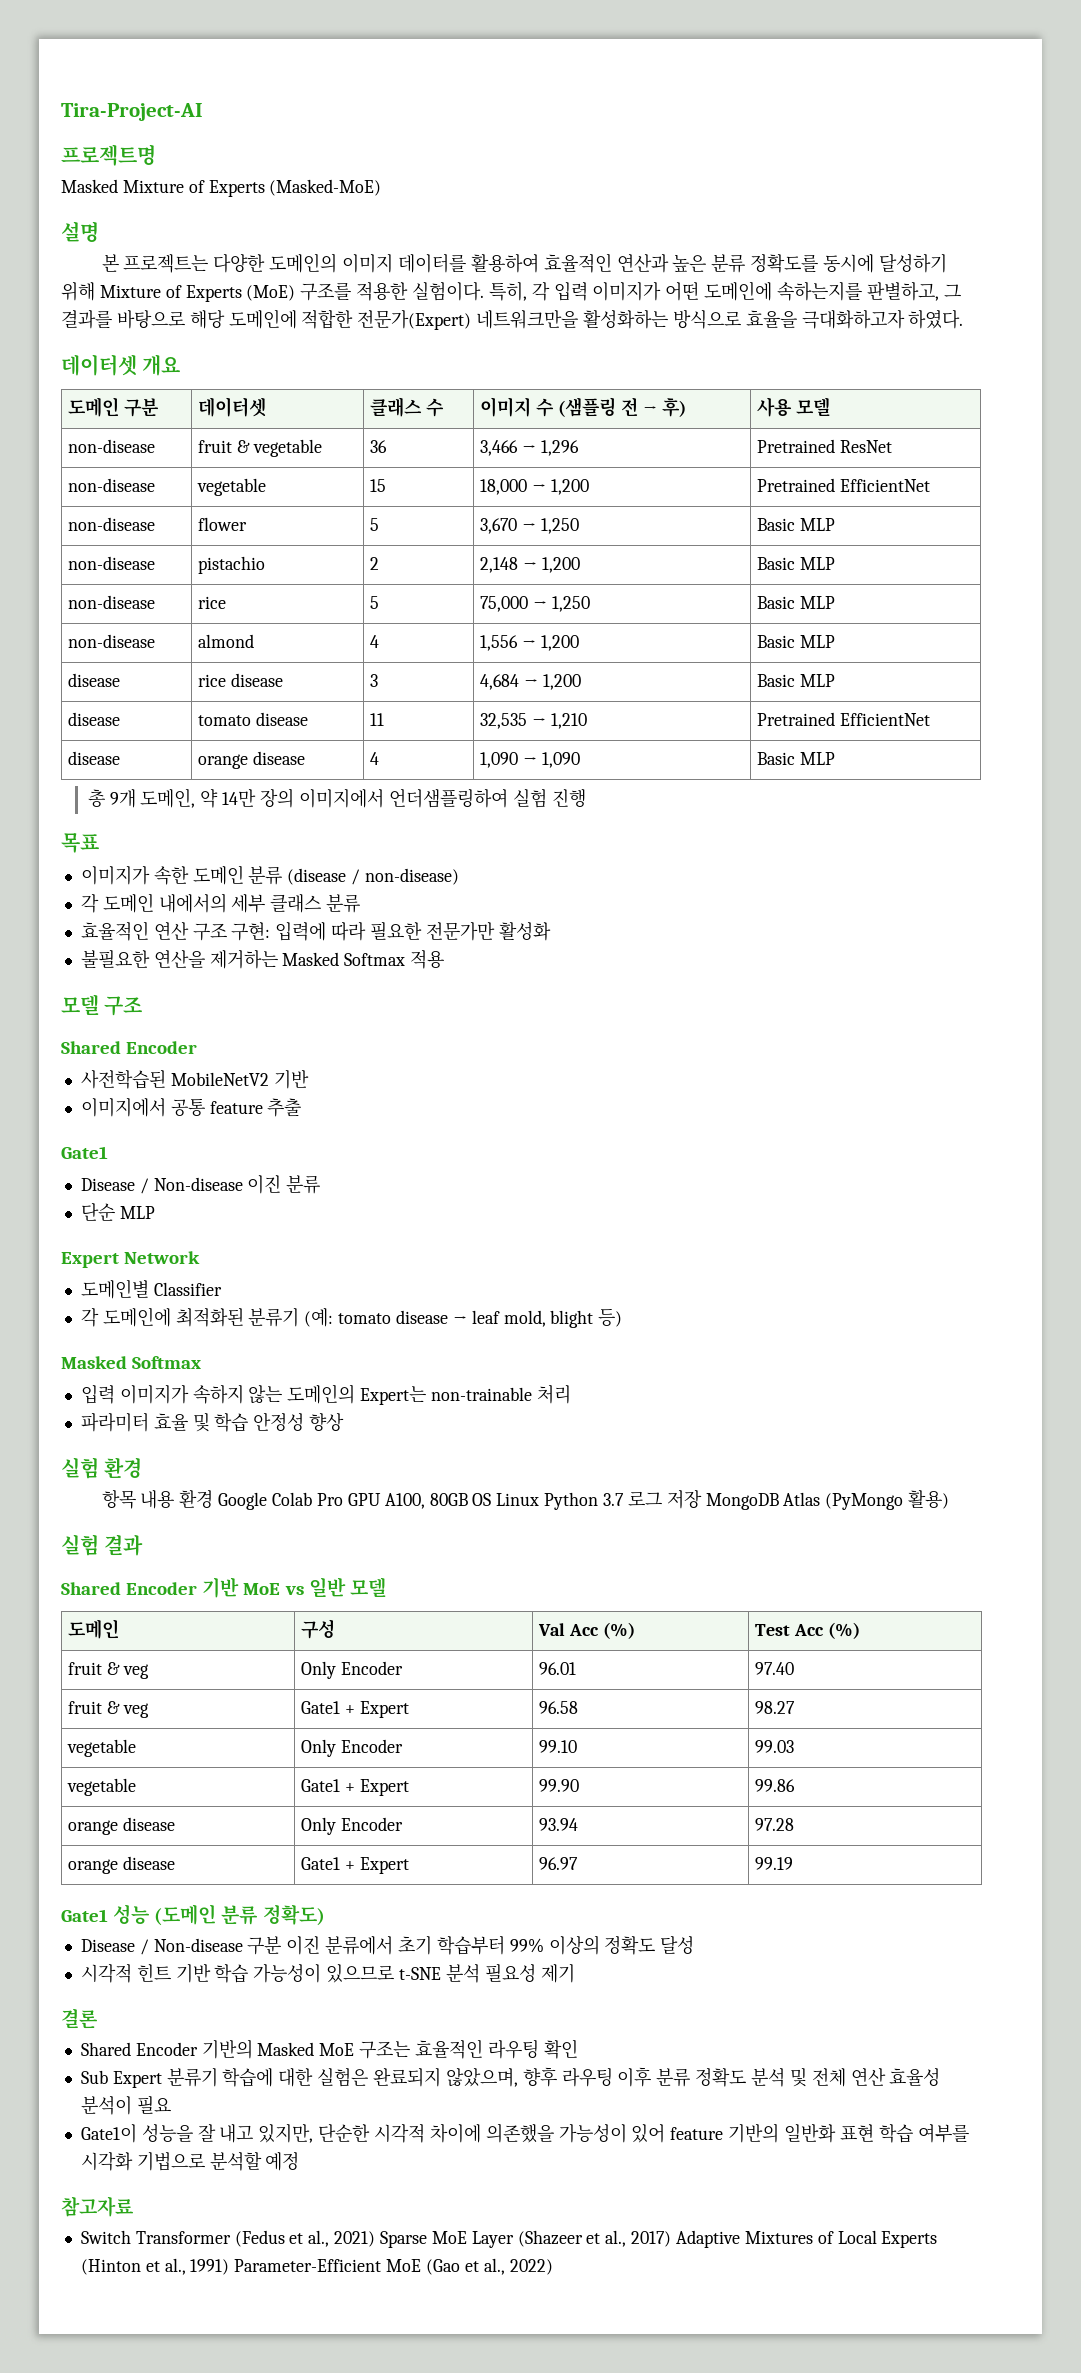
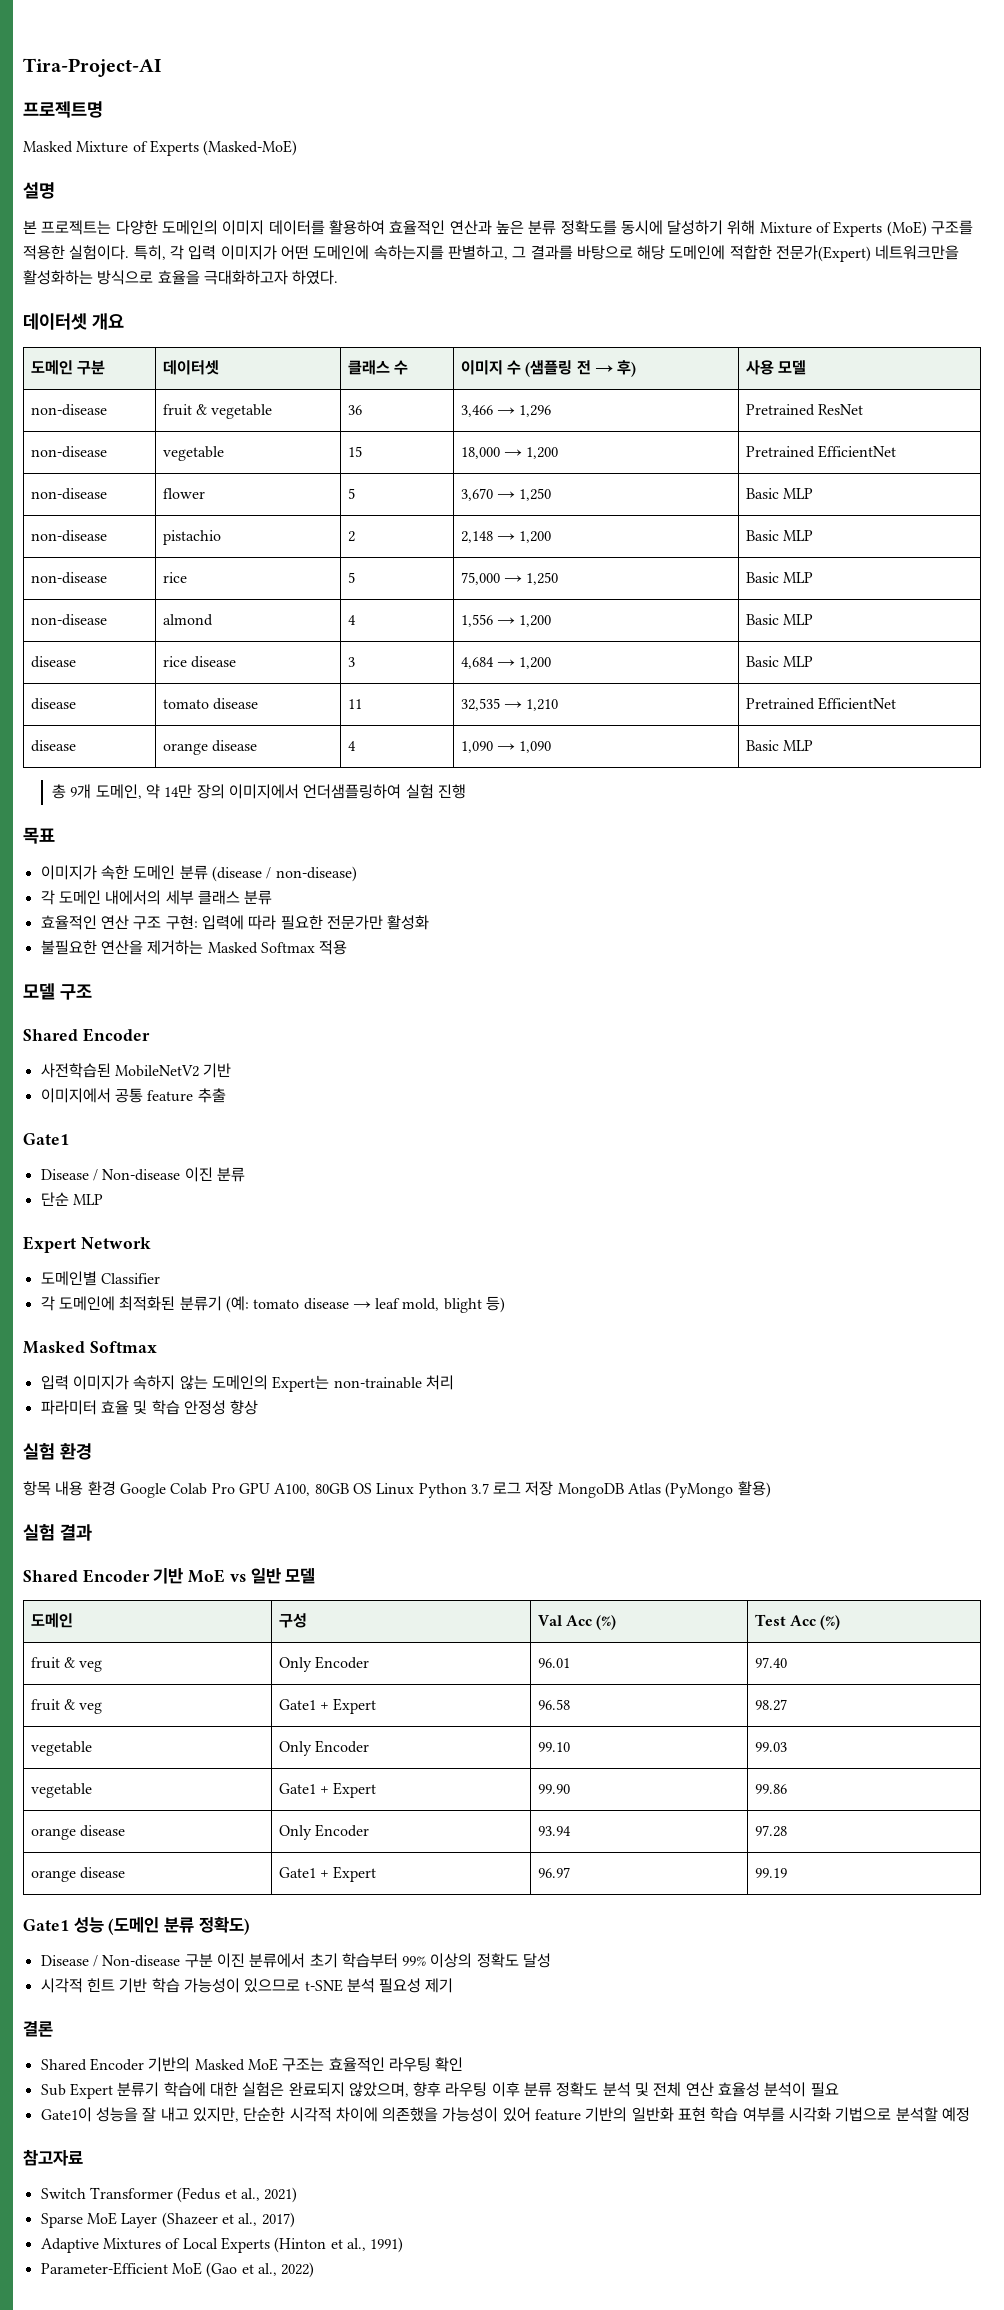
- Switch Transformer (Fedus et al., 2021) Sparse MoE Layer (Shazeer et al., 2017) Adaptive Mixtures of Local Experts (Hinton et al., 1991) Parameter-Efficient MoE (Gao et al., 2022)
+ Switch Transformer (Fedus et al., 2021)
+ Sparse MoE Layer (Shazeer et al., 2017)
+ Adaptive Mixtures of Local Experts (Hinton et al., 1991)
+ Parameter-Efficient MoE (Gao et al., 2022)

